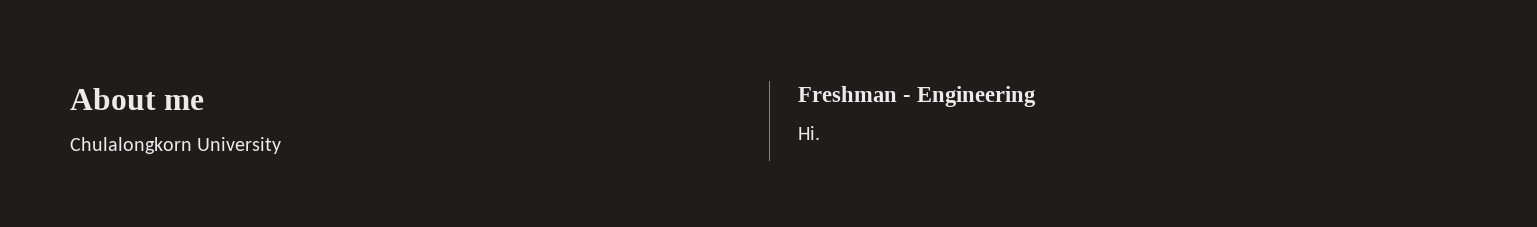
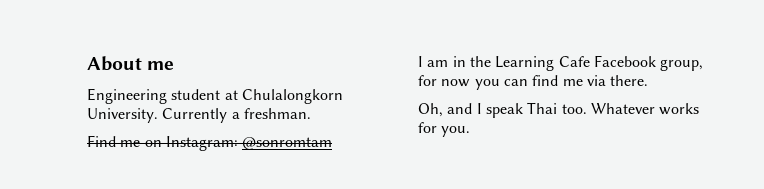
- Chulalongkorn University
- Freshman - Engineering
- Hi.
+ Engineering student at Chulalongkorn University. Currently a freshman.
+ Find me on Instagram: @sonromtam
+ I am in the Learning Cafe Facebook group, for now you can find me via there.
+ Oh, and I speak Thai too. Whatever works for you.

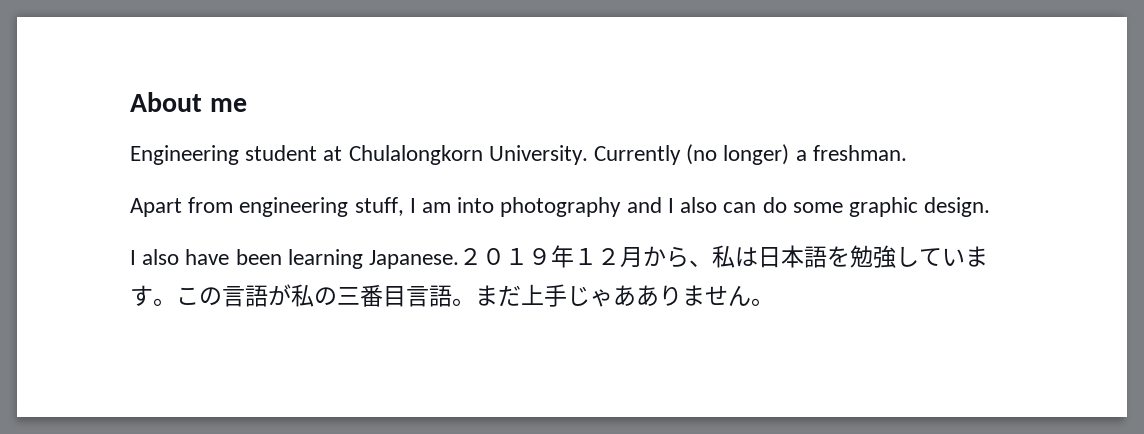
- Currently a freshman.
+ Currently (no longer) a freshman.
- Find me on Instagram: @sonromtam
- I am in the Learning Cafe Facebook group, for now you can find me via there.
- Oh, and I speak Thai too. Whatever works for you.
+ Apart from engineering stuff, I am into photography and I also can do some graphic design.
+ I also have been learning Japanese.２０１９年１２月から、私は日本語を勉強しています。この言語が私の三番目言語。まだ上手じゃあありません。

